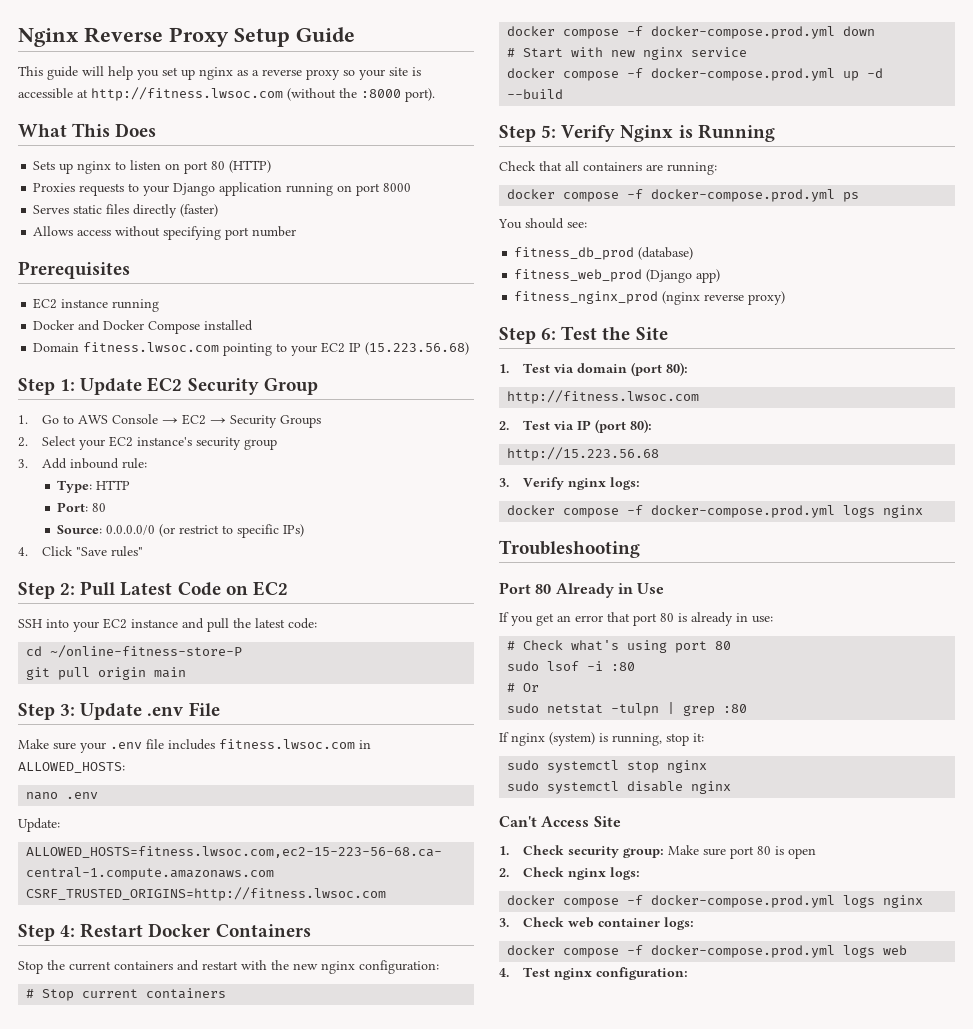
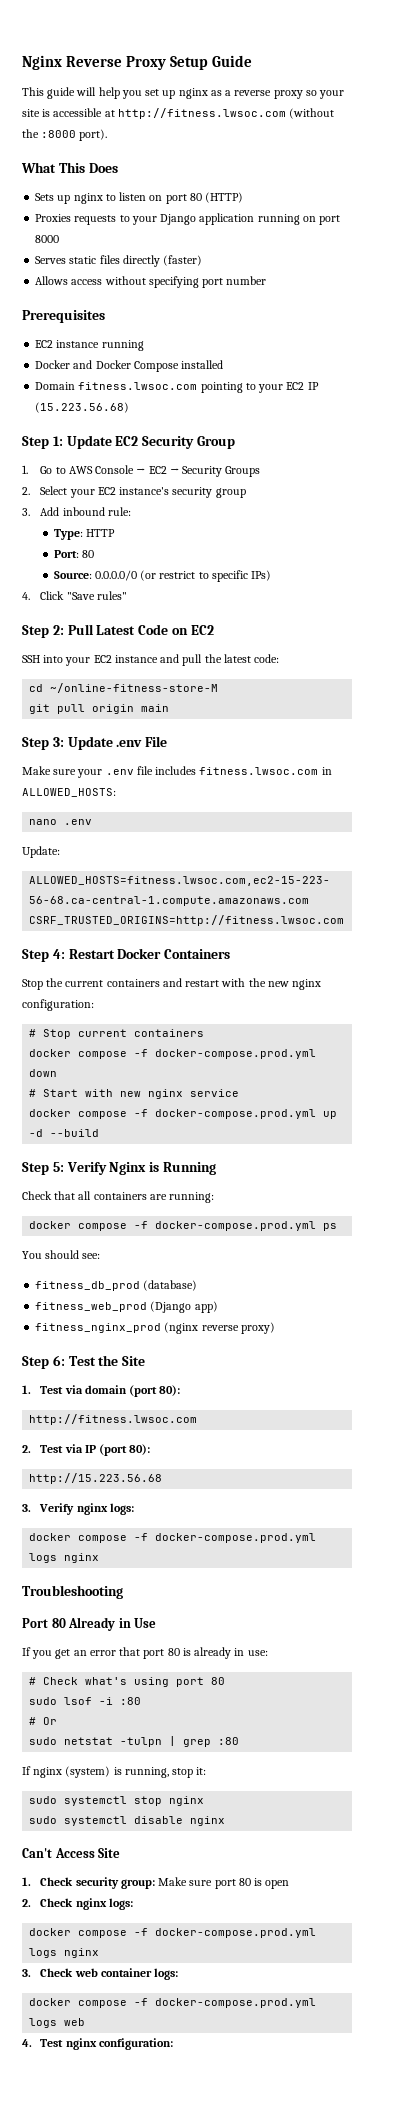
- cd ~/online-fitness-store-P
+ cd ~/online-fitness-store-M

